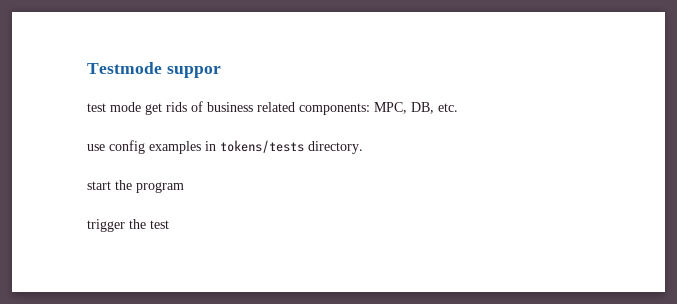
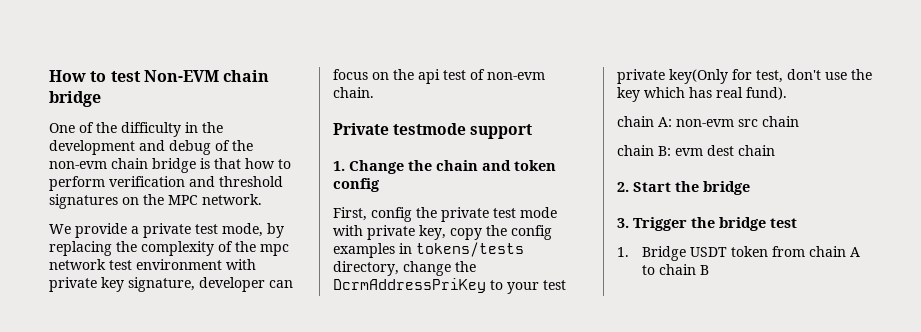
- Testmode suppor
- test mode get rids of business related components: MPC, DB, etc.
- use config examples in tokens/tests directory.
- start the program
- trigger the test
+ How to test Non-EVM chain bridge
+ One of the difficulty in the development and debug of the non-evm chain bridge is that how to perform verification and threshold signatures on the MPC network.
+ We provide a private test mode, by replacing the complexity of the mpc network test environment with private key signature, developer can focus on the api test of non-evm chain.
+ Private testmode support
+ 1. Change the chain and token config
+ First, config the private test mode with private key, copy the config examples in tokens/tests directory, change the DcrmAddressPriKey to your test private key(Only for test, don't use the key which has real fund).
+ chain A: non-evm src chain
+ chain B: evm dest chain
+ 2. Start the bridge
+ 3. Trigger the bridge test
+ 1. Bridge USDT token from chain A to chain B

